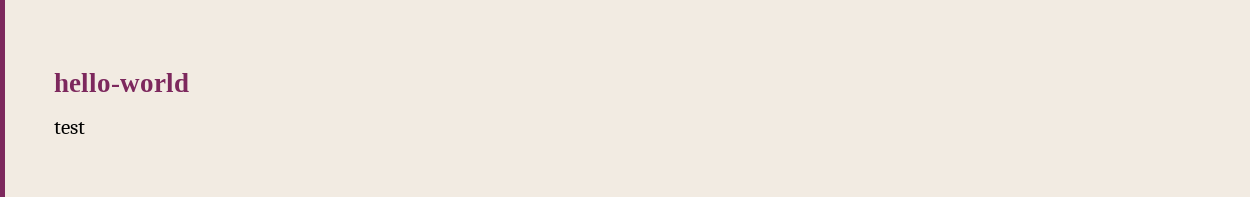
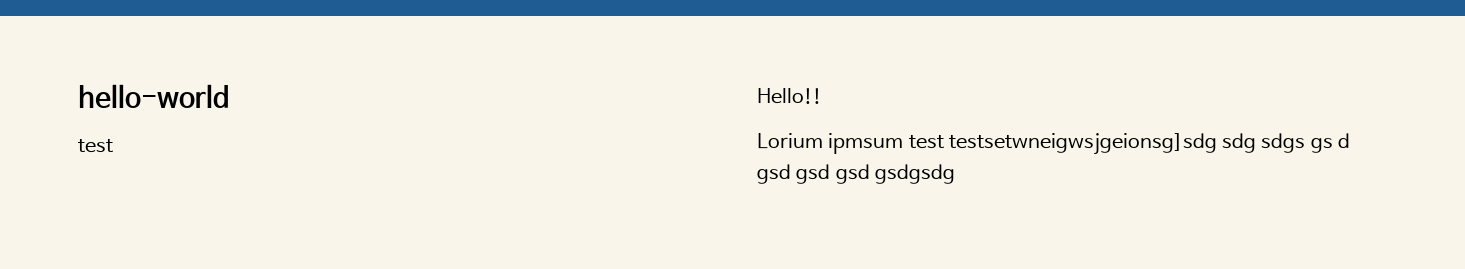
+ Hello!!
+ Lorium ipmsum test testsetwneigwsjgeionsg]sdg sdg sdgs gs d gsd gsd gsd gsdgsdg

